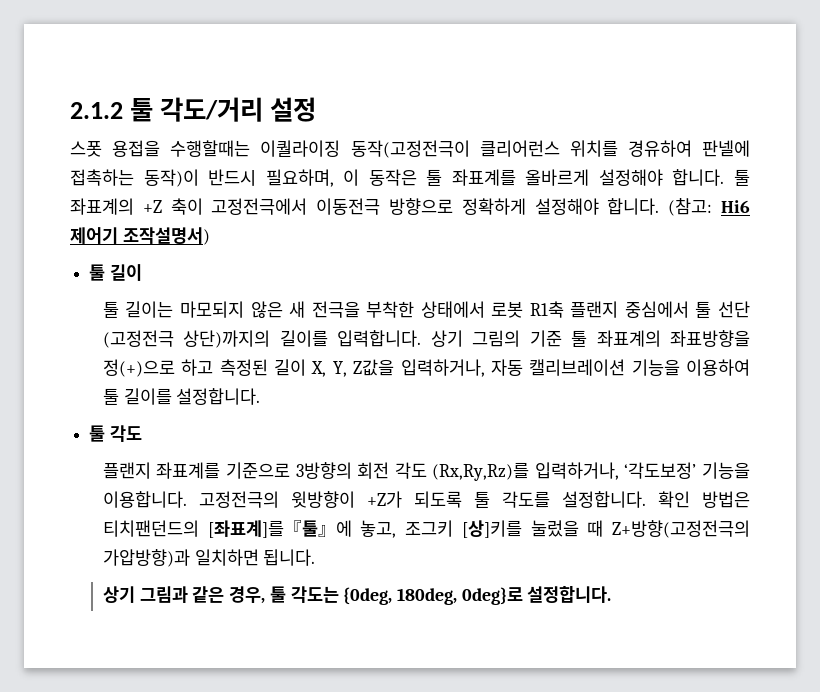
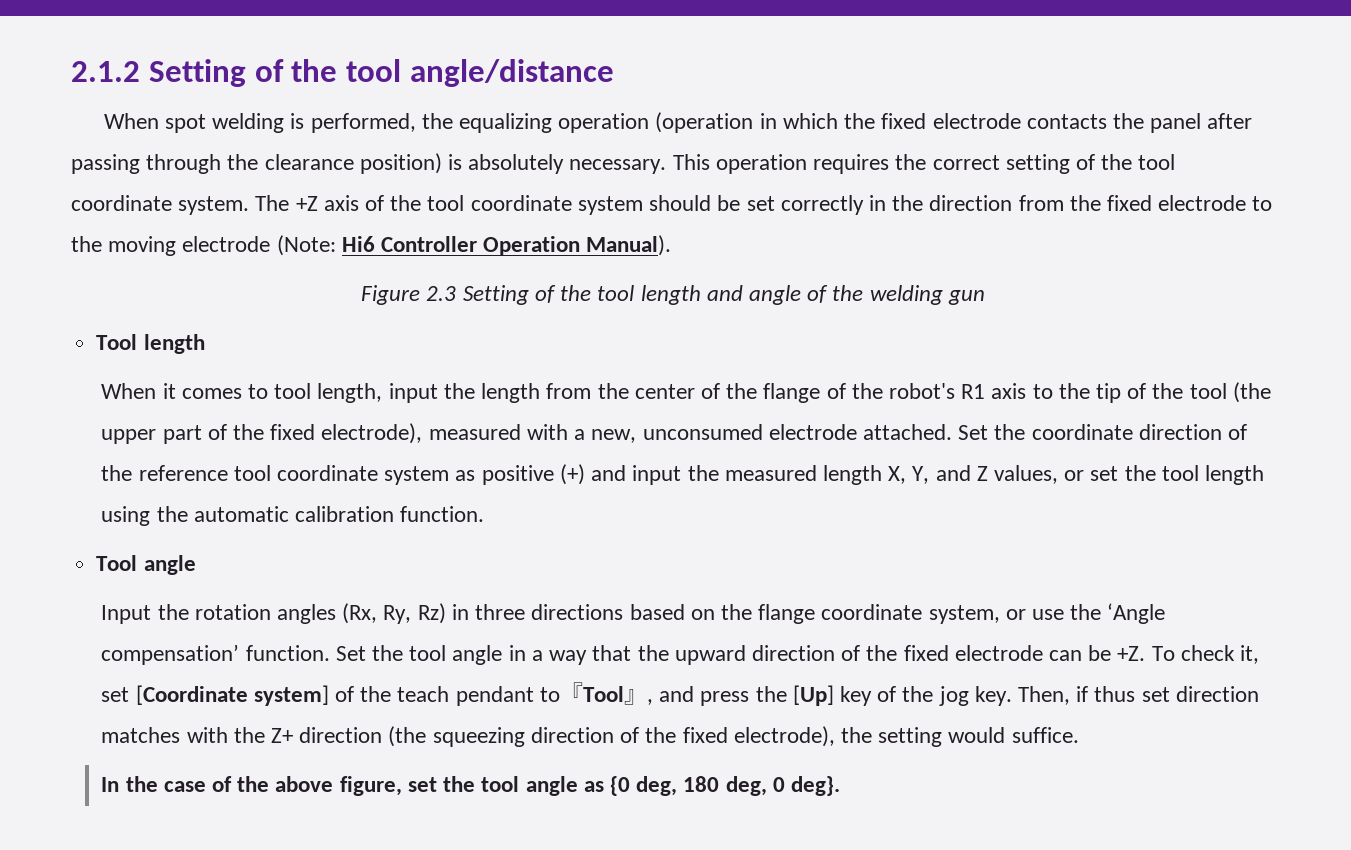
- 2.1.2 툴 각도/거리 설정
- 스폿 용접을 수행할때는 이퀄라이징 동작(고정전극이 클리어런스 위치를 경유하여 판넬에 접촉하는 동작)이 반드시 필요하며, 이 동작은 툴 좌표계를 올바르게 설정해야 합니다. 툴 좌표계의 +Z 축이 고정전극에서 이동전극 방향으로 정확하게 설정해야 합니다. (참고: Hi6 제어기 조작설명서)
- 툴 길이
- 툴 길이는 마모되지 않은 새 전극을 부착한 상태에서 로봇 R1축 플랜지 중심에서 툴 선단 (고정전극 상단)까지의 길이를 입력합니다. 상기 그림의 기준 툴 좌표계의 좌표방향을 정(+)으로 하고 측정된 길이 X, Y, Z값을 입력하거나, 자동 캘리브레이션 기능을 이용하여 툴 길이를 설정합니다.
- 툴 각도
- 플랜지 좌표계를 기준으로 3방향의 회전 각도 (Rx,Ry,Rz)를 입력하거나, ‘각도보정’ 기능을 이용합니다. 고정전극의 윗방향이 +Z가 되도록 툴 각도를 설정합니다. 확인 방법은 티치팬던드의 [좌표계]를『툴』에 놓고, 조그키 [상]키를 눌렀을 때 Z+방향(고정전극의 가압방향)과 일치하면 됩니다.
- 상기 그림과 같은 경우, 툴 각도는 {0deg, 180deg, 0deg}로 설정합니다.
+ 2.1.2 Setting of the tool angle/distance
+ When spot welding is performed, the equalizing operation (operation in which the fixed electrode contacts the panel after passing through the clearance position) is absolutely necessary. This operation requires the correct setting of the tool coordinate system. The +Z axis of the tool coordinate system should be set correctly in the direction from the fixed electrode to the moving electrode (Note: Hi6 Controller Operation Manual).
+ Figure 2.3 Setting of the tool length and angle of the welding gun
+ Tool length
+ When it comes to tool length, input the length from the center of the flange of the robot's R1 axis to the tip of the tool (the upper part of the fixed electrode), measured with a new, unconsumed electrode attached. Set the coordinate direction of the reference tool coordinate system as positive (+) and input the measured length X, Y, and Z values, or set the tool length using the automatic calibration function.
+ Tool angle
+ Input the rotation angles (Rx, Ry, Rz) in three directions based on the flange coordinate system, or use the ‘Angle compensation’ function. Set the tool angle in a way that the upward direction of the fixed electrode can be +Z. To check it, set [Coordinate system] of the teach pendant to『Tool』, and press the [Up] key of the jog key. Then, if thus set direction matches with the Z+ direction (the squeezing direction of the fixed electrode), the setting would suffice.
+ In the case of the above figure, set the tool angle as {0 deg, 180 deg, 0 deg}.

